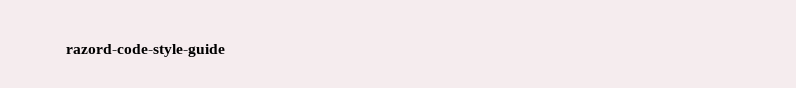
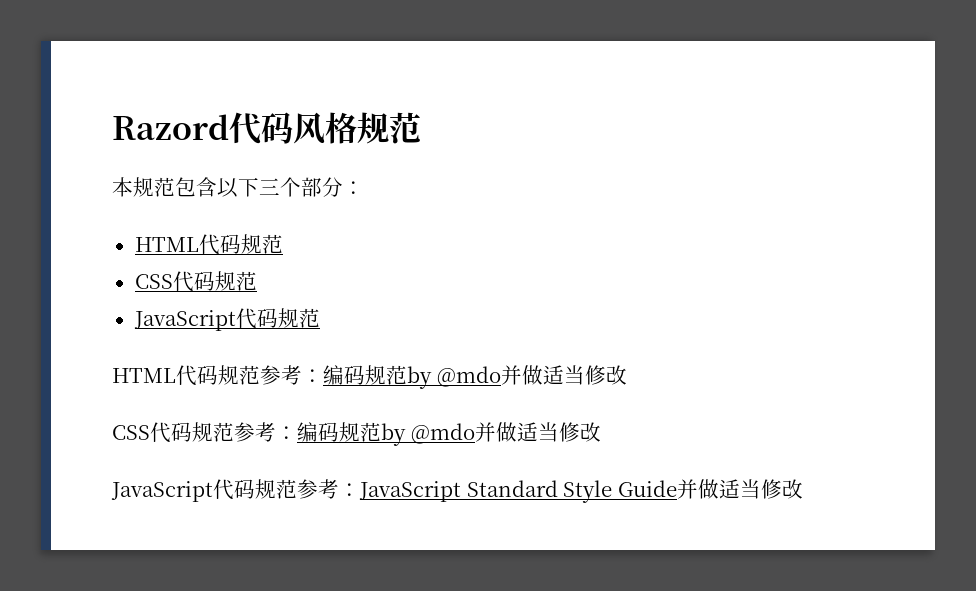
- razord-code-style-guide
+ Razord代码风格规范
+ 本规范包含以下三个部分：
+ HTML代码规范
+ CSS代码规范
+ JavaScript代码规范
+ HTML代码规范参考：编码规范by @mdo并做适当修改
+ CSS代码规范参考：编码规范by @mdo并做适当修改
+ JavaScript代码规范参考：JavaScript Standard Style Guide并做适当修改

